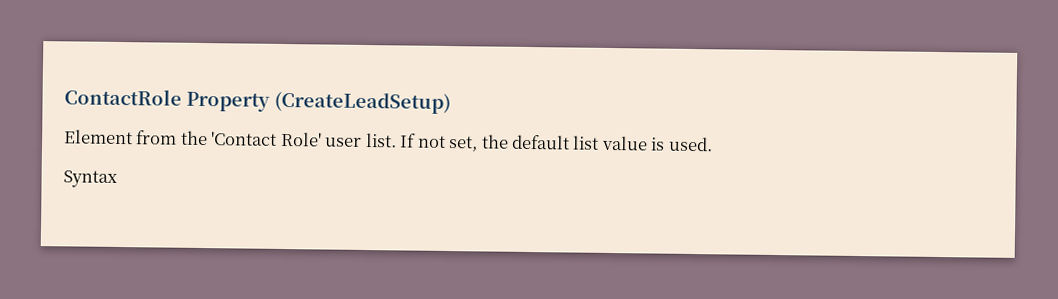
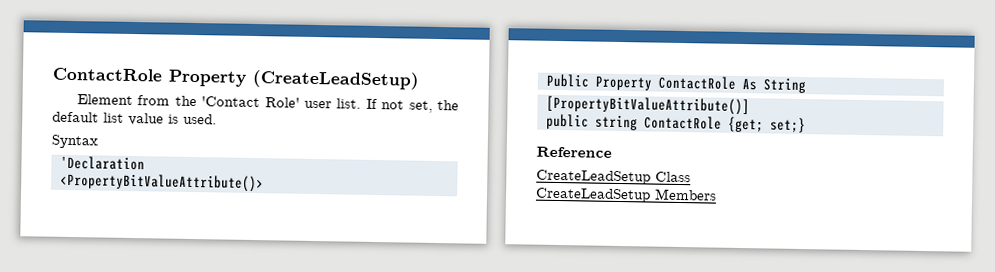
+ 'Declaration
+ <PropertyBitValueAttribute()>
+ Public Property ContactRole As String
+ [PropertyBitValueAttribute()]
+ public string ContactRole {get; set;}
+ Reference
+ CreateLeadSetup Class
+ CreateLeadSetup Members

